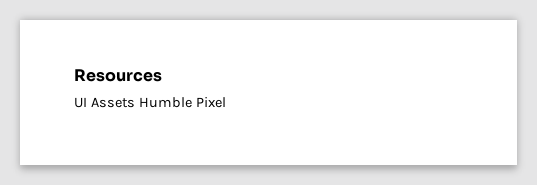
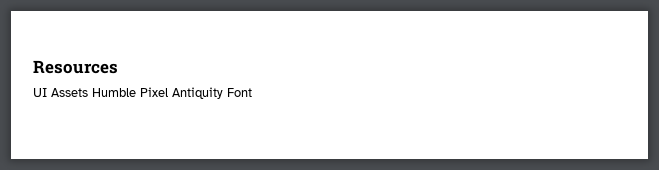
- UI Assets Humble Pixel
+ UI Assets Humble Pixel Antiquity Font

